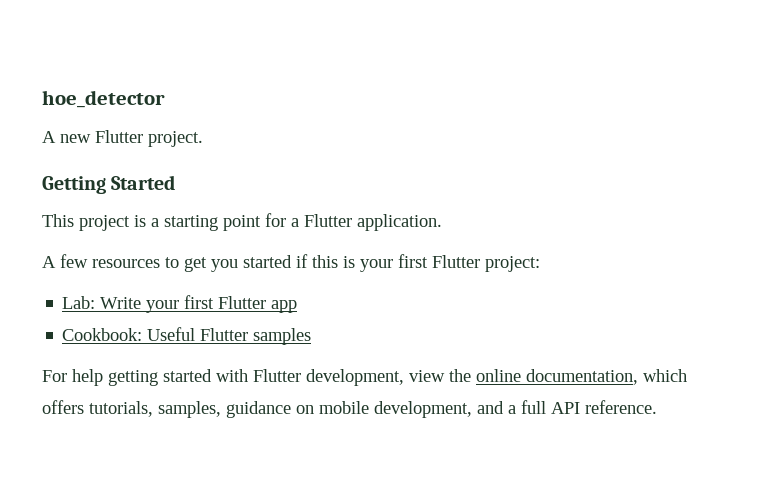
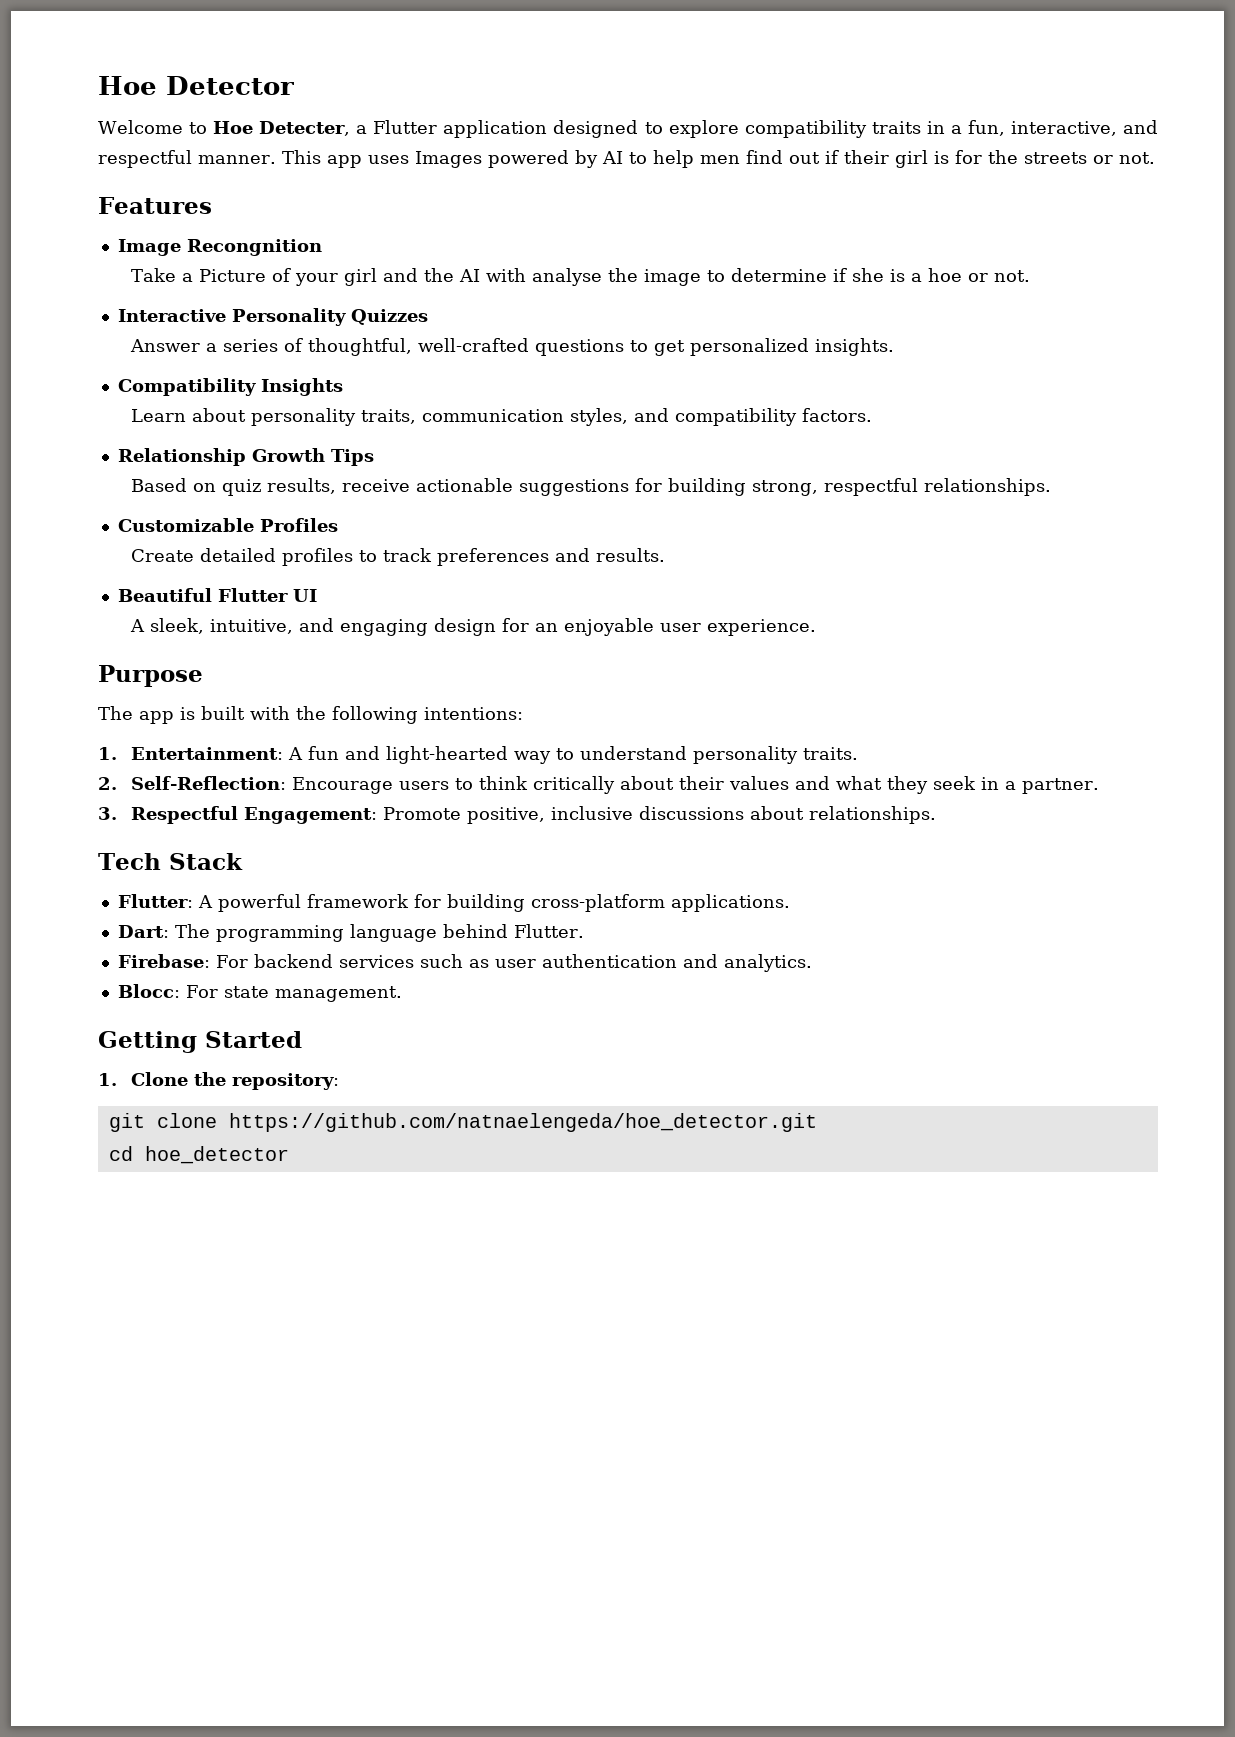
- hoe_detector
- A new Flutter project.
+ Hoe Detector
+ Welcome to Hoe Detecter, a Flutter application designed to explore compatibility traits in a fun, interactive, and respectful manner. This app uses Images powered by AI to help men find out if their girl is for the streets or not.
+ Features
+ Image Recongnition
+ Take a Picture of your girl and the AI with analyse the image to determine if she is a hoe or not.
+ Interactive Personality Quizzes
+ Answer a series of thoughtful, well-crafted questions to get personalized insights.
+ Compatibility Insights
+ Learn about personality traits, communication styles, and compatibility factors.
+ Relationship Growth Tips
+ Based on quiz results, receive actionable suggestions for building strong, respectful relationships.
+ Customizable Profiles
+ Create detailed profiles to track preferences and results.
+ Beautiful Flutter UI
+ A sleek, intuitive, and engaging design for an enjoyable user experience.
+ Purpose
+ The app is built with the following intentions:
+ 1. Entertainment: A fun and light-hearted way to understand personality traits.
+ 2. Self-Reflection: Encourage users to think critically about their values and what they seek in a partner.
+ 3. Respectful Engagement: Promote positive, inclusive discussions about relationships.
+ Tech Stack
+ Flutter: A powerful framework for building cross-platform applications.
+ Dart: The programming language behind Flutter.
+ Firebase: For backend services such as user authentication and analytics.
+ Blocc: For state management.
  Getting Started
- This project is a starting point for a Flutter application.
- A few resources to get you started if this is your first Flutter project:
- Lab: Write your first Flutter app
- Cookbook: Useful Flutter samples
- For help getting started with Flutter development, view the online documentation, which offers tutorials, samples, guidance on mobile development, and a full API reference.
+ 1. Clone the repository:
+ git clone https://github.com/natnaelengeda/hoe_detector.git
+ cd hoe_detector

